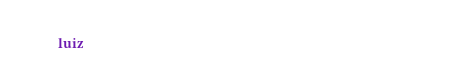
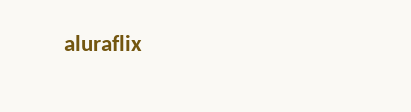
- luiz
+ aluraflix

